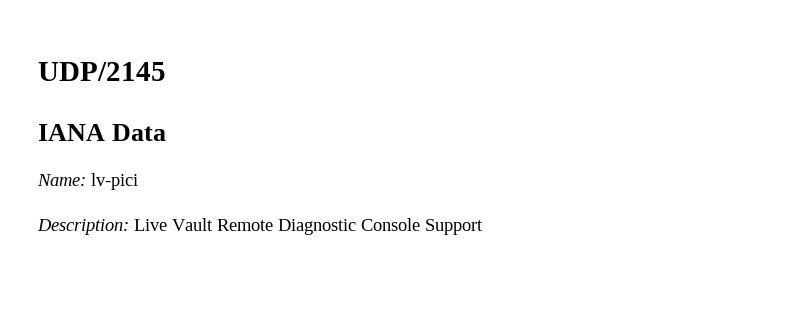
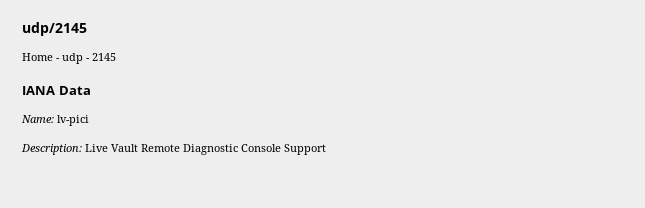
- UDP/2145
+ udp/2145
+ Home - udp - 2145

